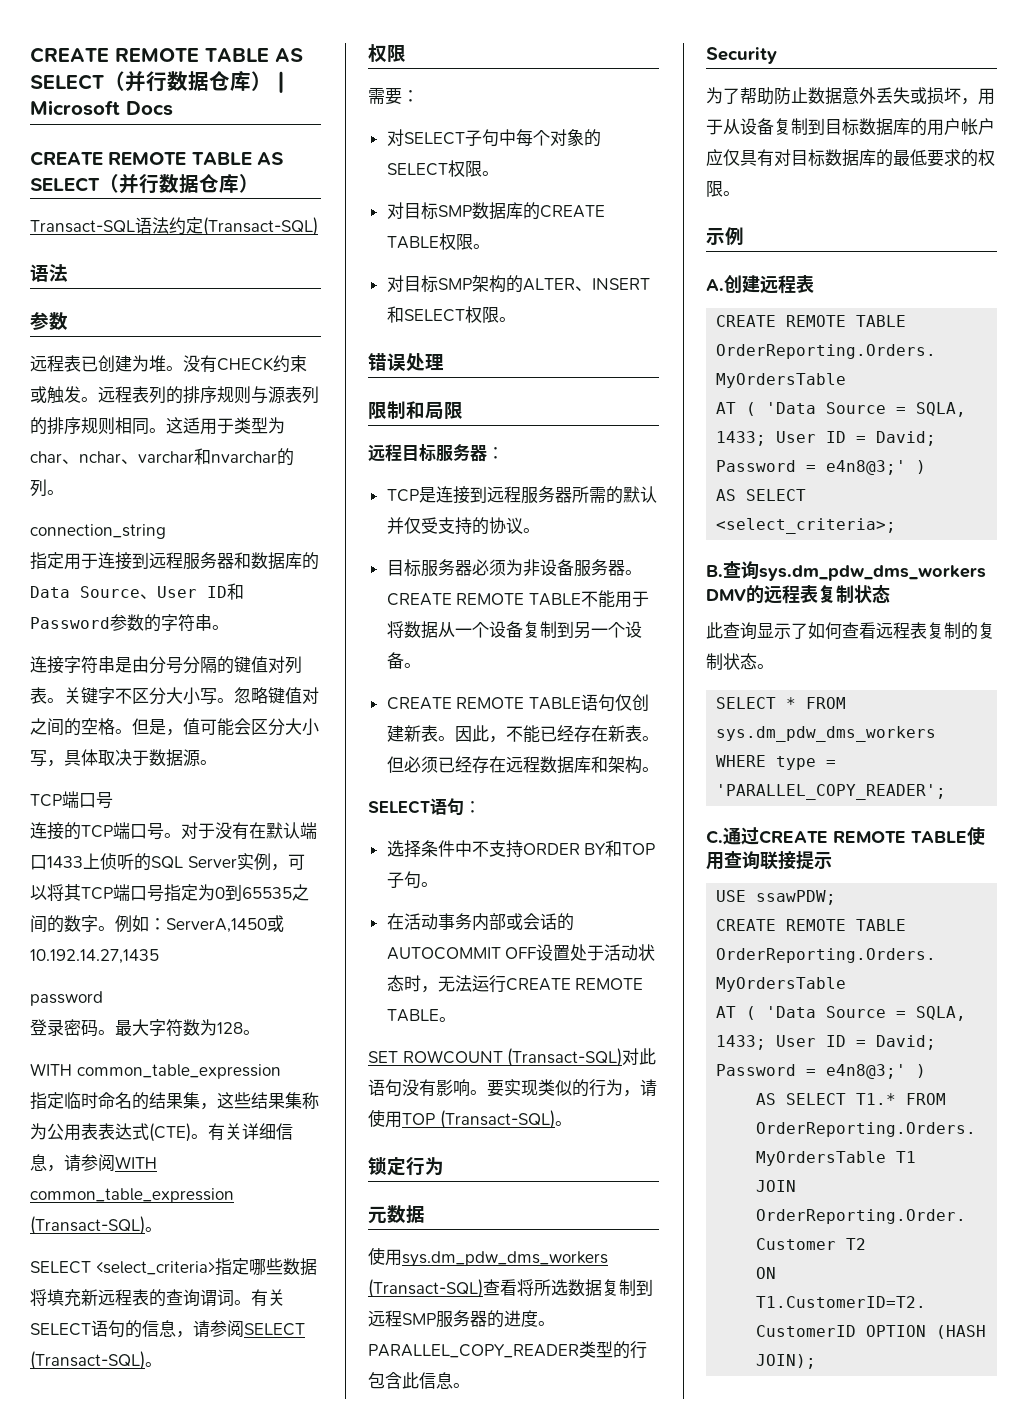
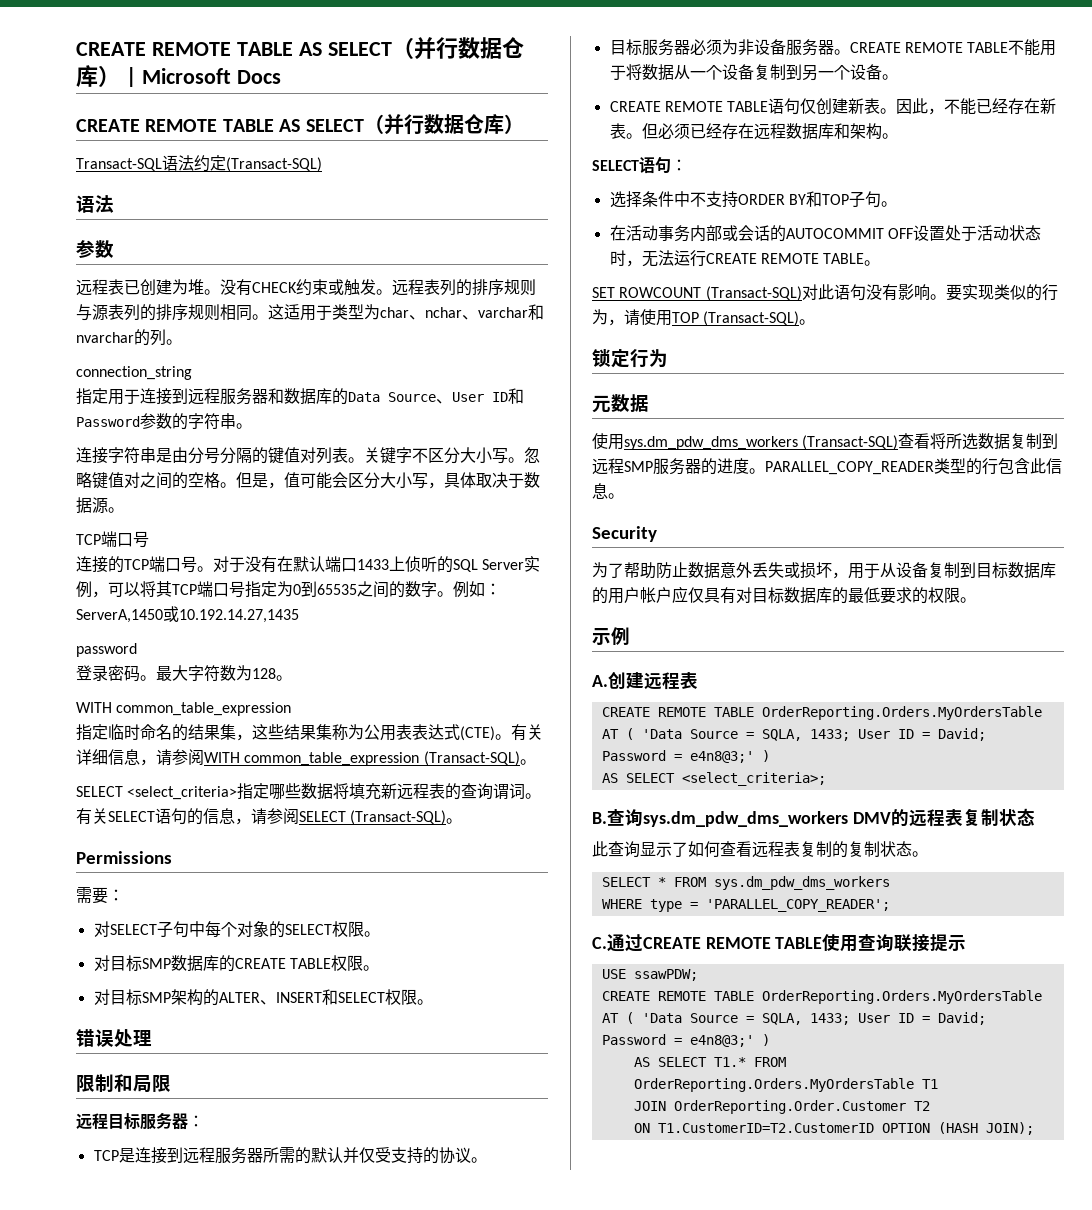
  有关SELECT语句的信息，请参阅SELECT (Transact-SQL)。
- 权限
+ Permissions

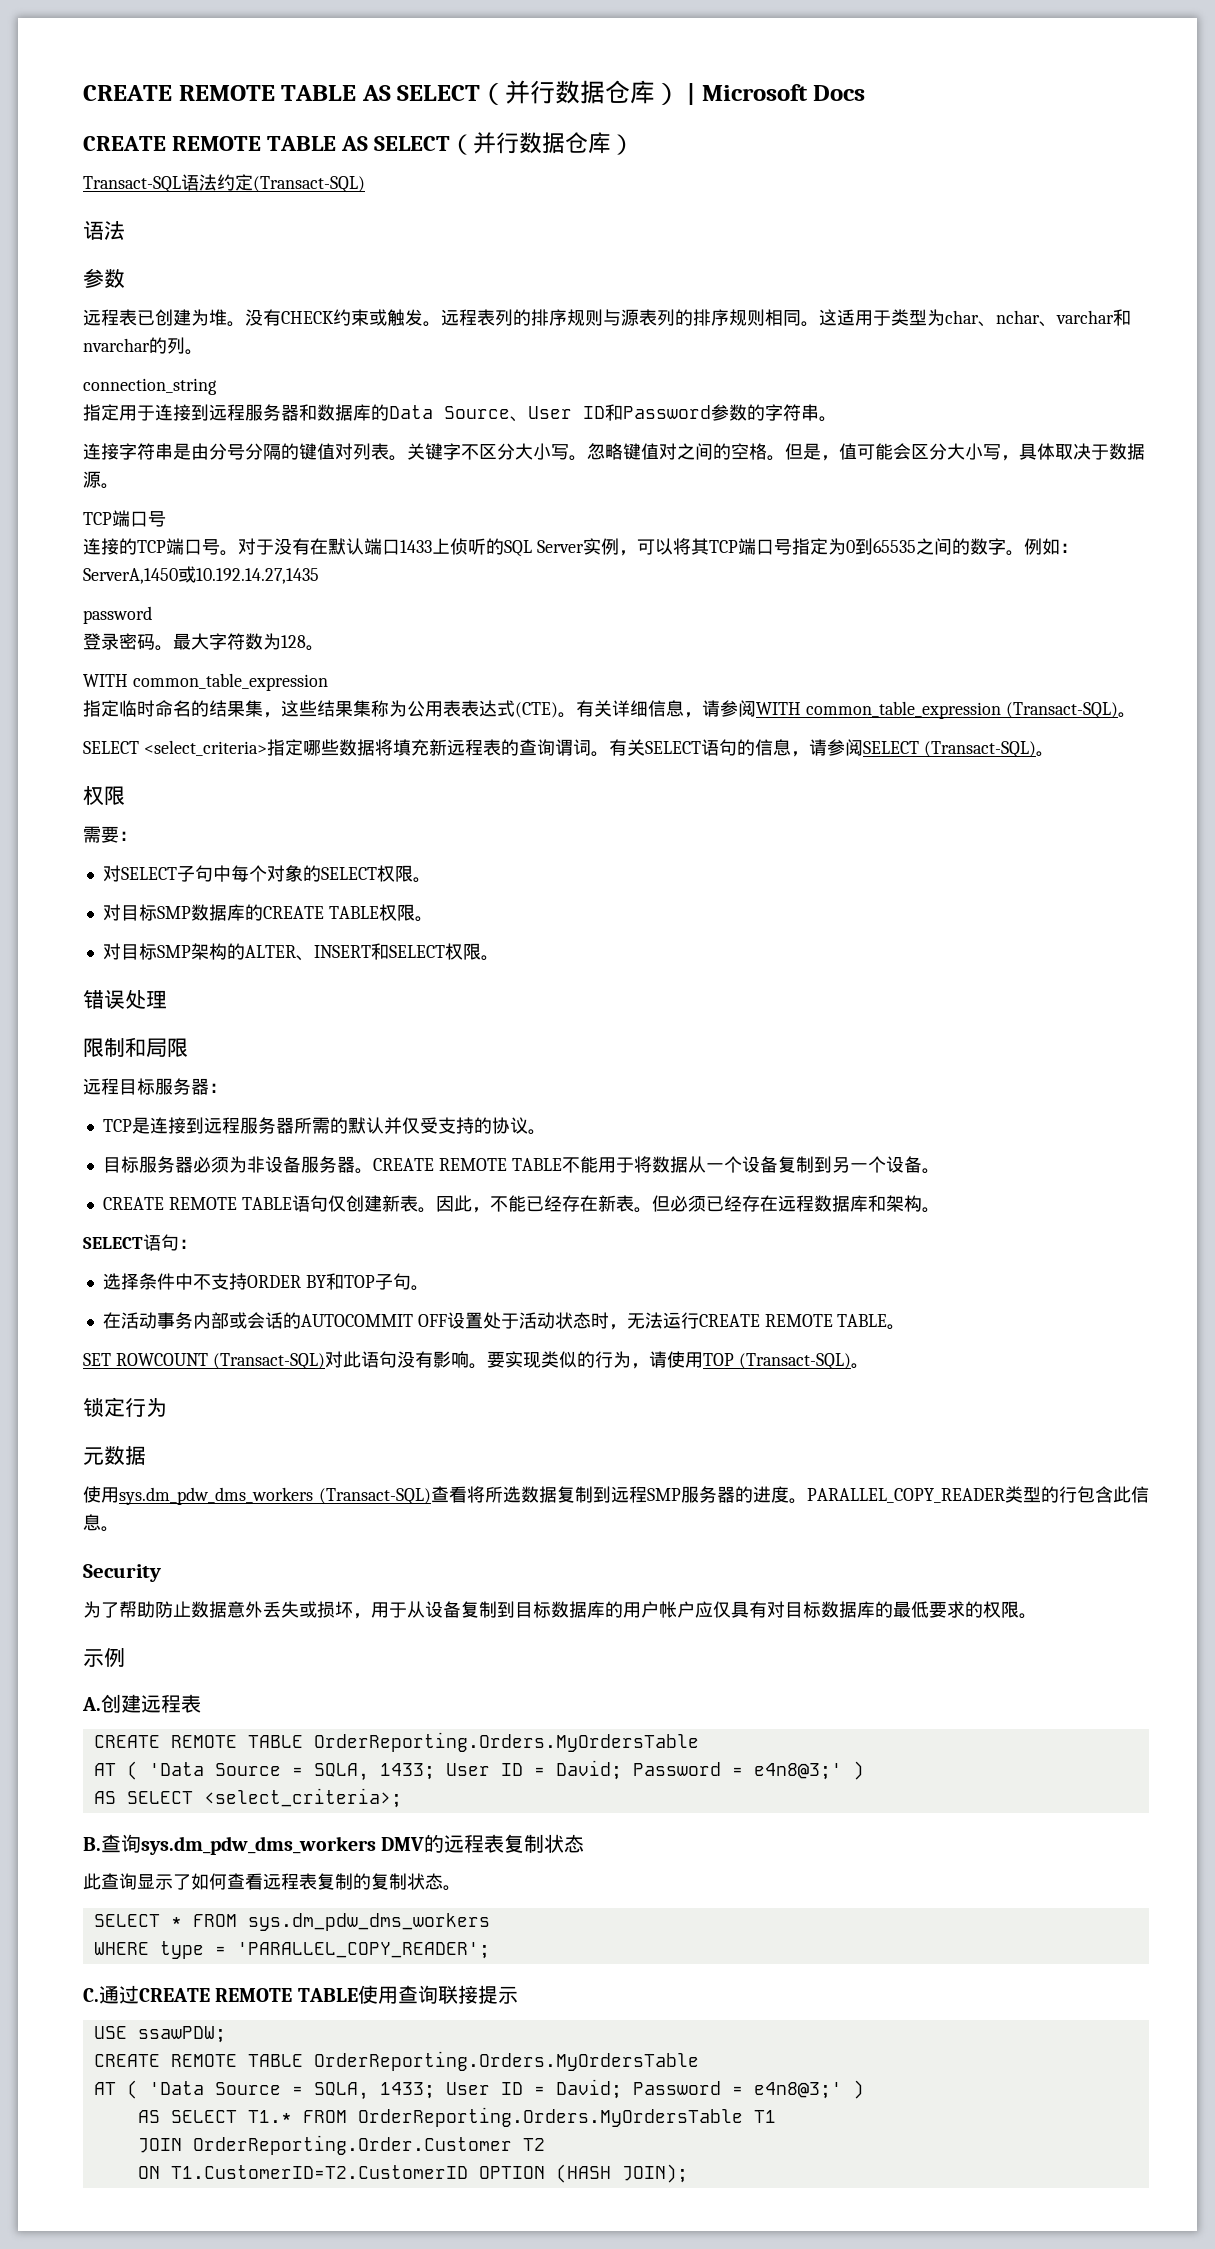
  有关SELECT语句的信息，请参阅SELECT (Transact-SQL)。
- Permissions
+ 权限

